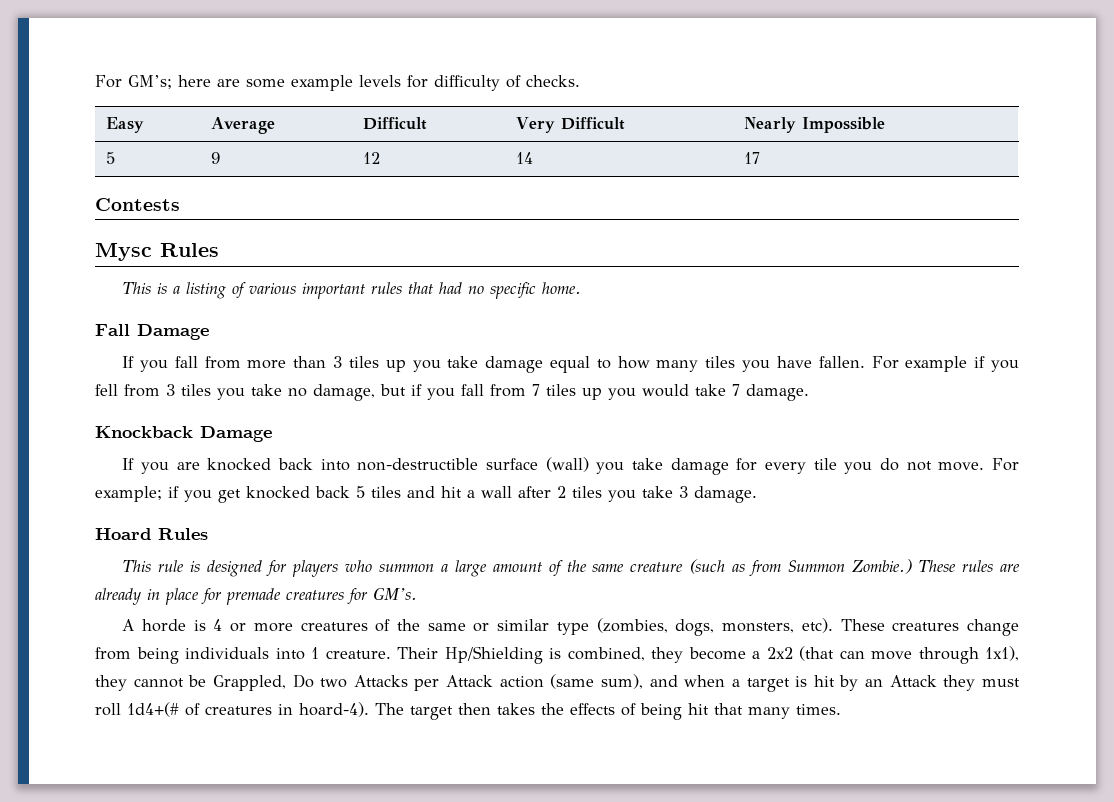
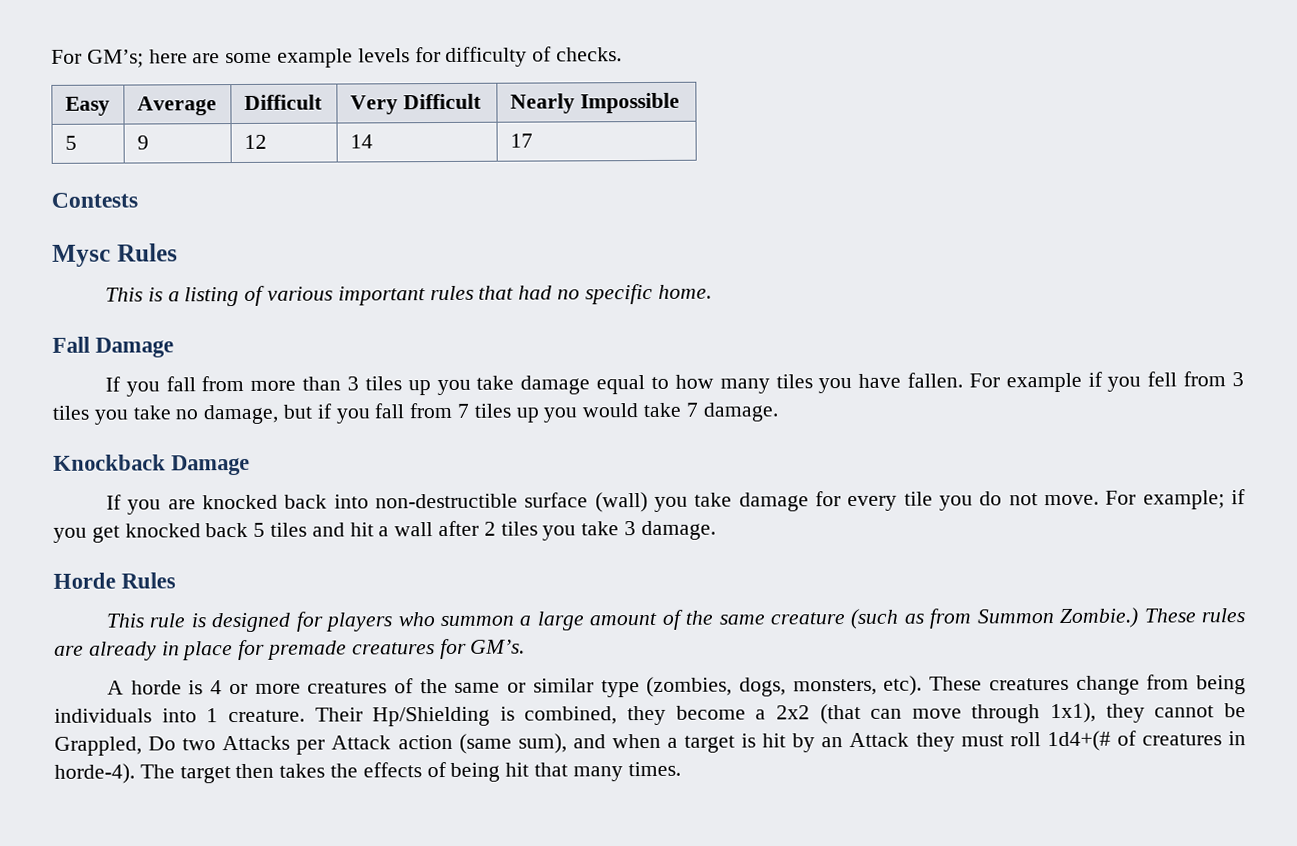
- Hoard Rules
+ Horde Rules
- Their Hp/Shielding is combined, they become a 2x2 (that can move through 1x1), they cannot be Grappled, Do two Attacks per Attack action (same sum), and when a target is hit by an Attack they must roll 1d4+(# of creatures in hoard-4).
+ Their Hp/Shielding is combined, they become a 2x2 (that can move through 1x1), they cannot be Grappled, Do two Attacks per Attack action (same sum), and when a target is hit by an Attack they must roll 1d4+(# of creatures in horde-4).

